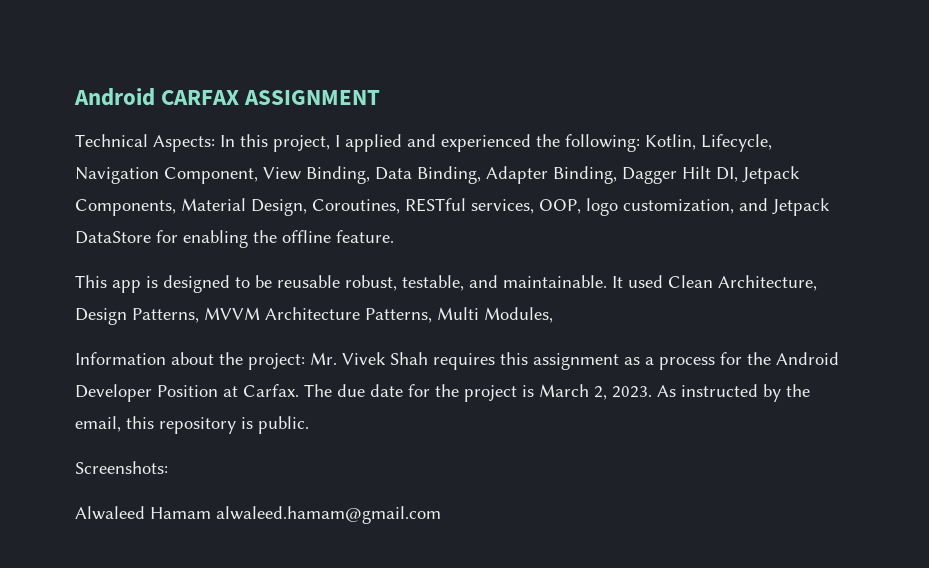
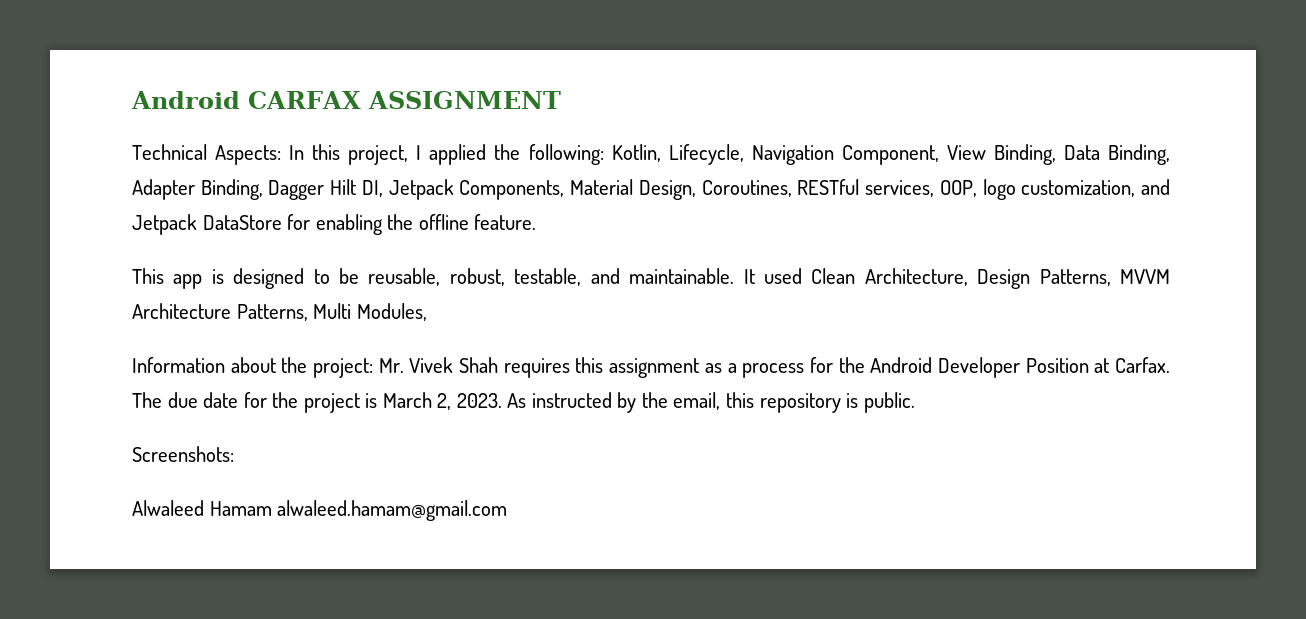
- Technical Aspects: In this project, I applied and experienced the following: Kotlin, Lifecycle, Navigation Component, View Binding, Data Binding, Adapter Binding, Dagger Hilt DI, Jetpack Components, Material Design, Coroutines, RESTful services, OOP, logo customization, and Jetpack DataStore for enabling the offline feature.
+ Technical Aspects: In this project, I applied the following: Kotlin, Lifecycle, Navigation Component, View Binding, Data Binding, Adapter Binding, Dagger Hilt DI, Jetpack Components, Material Design, Coroutines, RESTful services, OOP, logo customization, and Jetpack DataStore for enabling the offline feature.
- This app is designed to be reusable robust, testable, and maintainable.
+ This app is designed to be reusable, robust, testable, and maintainable.

